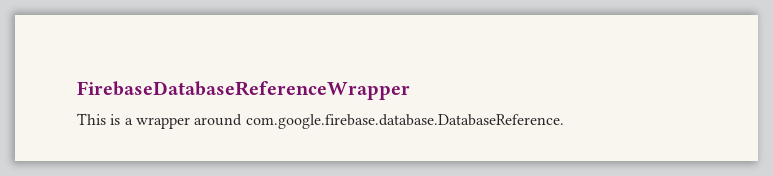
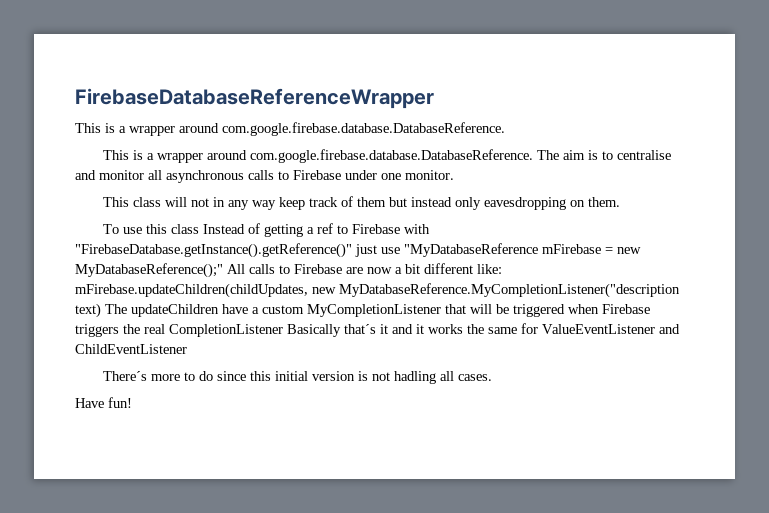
+ This is a wrapper around com.google.firebase.database.DatabaseReference. The aim is to centralise and monitor all asynchronous calls to Firebase under one monitor.
+ This class will not in any way keep track of them but instead only eavesdropping on them.
+ To use this class Instead of getting a ref to Firebase with "FirebaseDatabase.getInstance().getReference()" just use "MyDatabaseReference mFirebase = new MyDatabaseReference();" All calls to Firebase are now a bit different like: mFirebase.updateChildren(childUpdates, new MyDatabaseReference.MyCompletionListener("description text) The updateChildren have a custom MyCompletionListener that will be triggered when Firebase triggers the real CompletionListener Basically that´s it and it works the same for ValueEventListener and ChildEventListener
+ There´s more to do since this initial version is not hadling all cases.
+ Have fun!

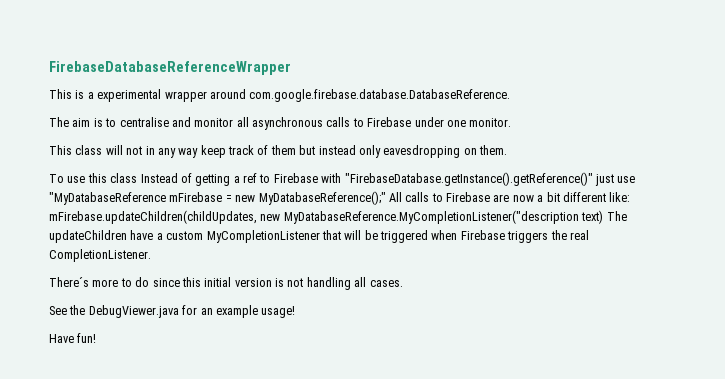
  FirebaseDatabaseReferenceWrapper
- This is a wrapper around com.google.firebase.database.DatabaseReference.
+ This is a experimental wrapper around com.google.firebase.database.DatabaseReference.
- This is a wrapper around com.google.firebase.database.DatabaseReference. The aim is to centralise and monitor all asynchronous calls to Firebase under one monitor.
+ The aim is to centralise and monitor all asynchronous calls to Firebase under one monitor.
- To use this class Instead of getting a ref to Firebase with "FirebaseDatabase.getInstance().getReference()" just use "MyDatabaseReference mFirebase = new MyDatabaseReference();" All calls to Firebase are now a bit different like: mFirebase.updateChildren(childUpdates, new MyDatabaseReference.MyCompletionListener("description text) The updateChildren have a custom MyCompletionListener that will be triggered when Firebase triggers the real CompletionListener Basically that´s it and it works the same for ValueEventListener and ChildEventListener
+ To use this class Instead of getting a ref to Firebase with "FirebaseDatabase.getInstance().getReference()" just use "MyDatabaseReference mFirebase = new MyDatabaseReference();" All calls to Firebase are now a bit different like: mFirebase.updateChildren(childUpdates, new MyDatabaseReference.MyCompletionListener("description text) The updateChildren have a custom MyCompletionListener that will be triggered when Firebase triggers the real CompletionListener.
- There´s more to do since this initial version is not hadling all cases.
+ There´s more to do since this initial version is not handling all cases.
+ See the DebugViewer.java for an example usage!

